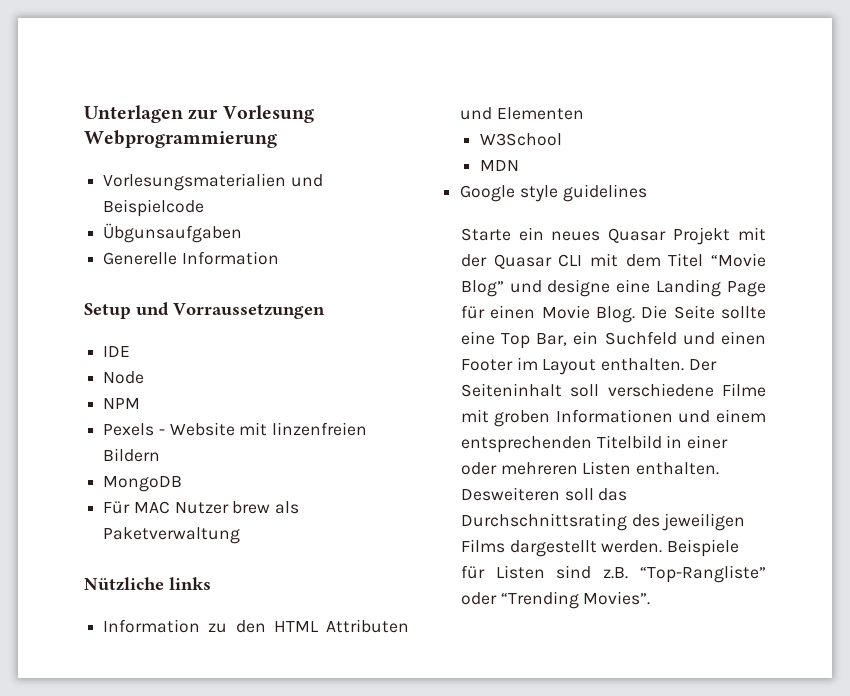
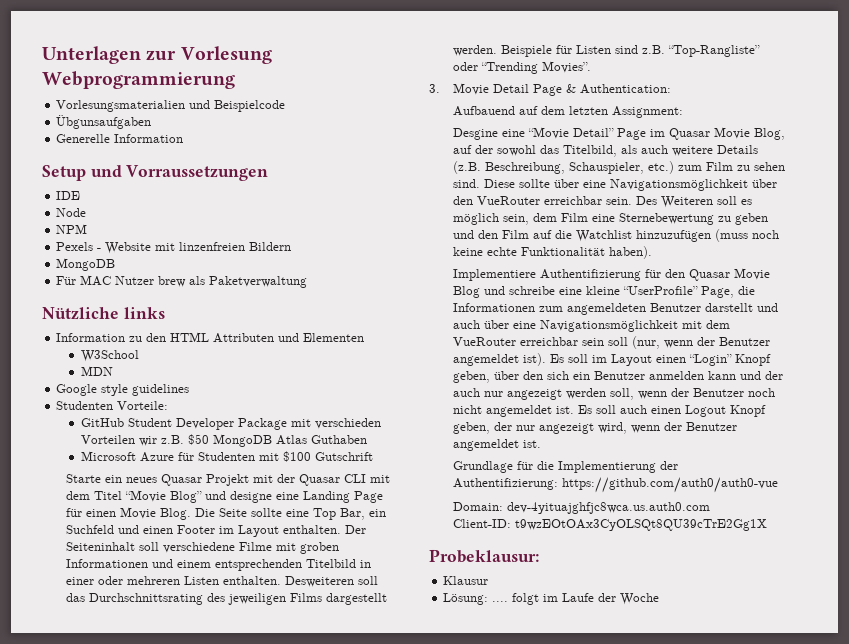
+ Studenten Vorteile:
+ GitHub Student Developer Package mit verschieden Vorteilen wir z.B. $50 MongoDB Atlas Guthaben
+ Microsoft Azure für Studenten mit $100 Gutschrift
+ 3. Movie Detail Page & Authentication:
+ Aufbauend auf dem letzten Assignment:
+ Desgine eine “Movie Detail” Page im Quasar Movie Blog, auf der sowohl das Titelbild, als auch weitere Details (z.B. Beschreibung, Schauspieler, etc.) zum Film zu sehen sind. Diese sollte über eine Navigationsmöglichkeit über den VueRouter erreichbar sein. Des Weiteren soll es möglich sein, dem Film eine Sternebewertung zu geben und den Film auf die Watchlist hinzuzufügen (muss noch keine echte Funktionalität haben).
+ Implementiere Authentifizierung für den Quasar Movie Blog und schreibe eine kleine “UserProfile” Page, die Informationen zum angemeldeten Benutzer darstellt und auch über eine Navigationsmöglichkeit mit dem VueRouter erreichbar sein soll (nur, wenn der Benutzer angemeldet ist). Es soll im Layout einen “Login” Knopf geben, über den sich ein Benutzer anmelden kann und der auch nur angezeigt werden soll, wenn der Benutzer noch nicht angemeldet ist. Es soll auch einen Logout Knopf geben, der nur angezeigt wird, wenn der Benutzer angemeldet ist.
+ Grundlage für die Implementierung der Authentifizierung: https://github.com/auth0/auth0-vue
+ Domain: dev-4yituajghfjc8wca.us.auth0.com
+ Client-ID: t9wzEOtOAx3CyOLSQt8QU39cTrE2Gg1X
+ Probeklausur:
+ Klausur
+ Lösung: .... folgt im Laufe der Woche

